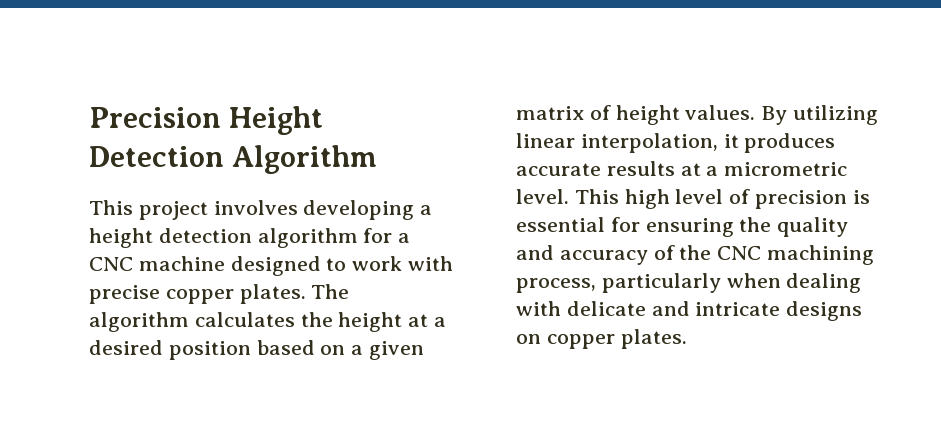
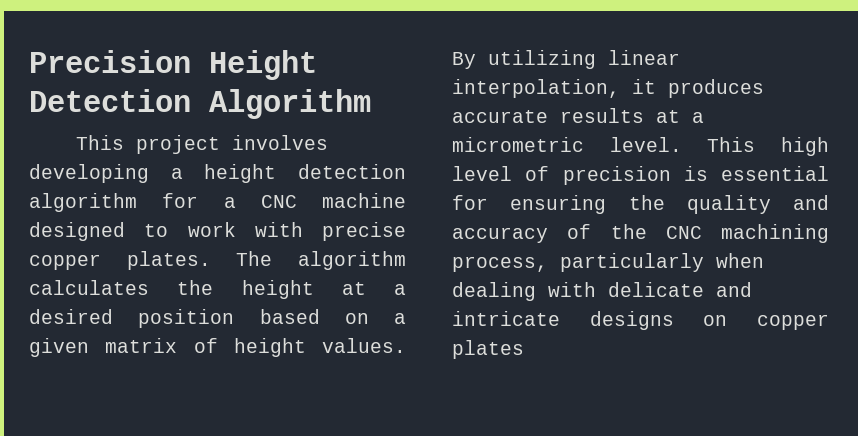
- This high level of precision is essential for ensuring the quality and accuracy of the CNC machining process, particularly when dealing with delicate and intricate designs on copper plates.
+ This high level of precision is essential for ensuring the quality and accuracy of the CNC machining process, particularly when dealing with delicate and intricate designs on copper plates

